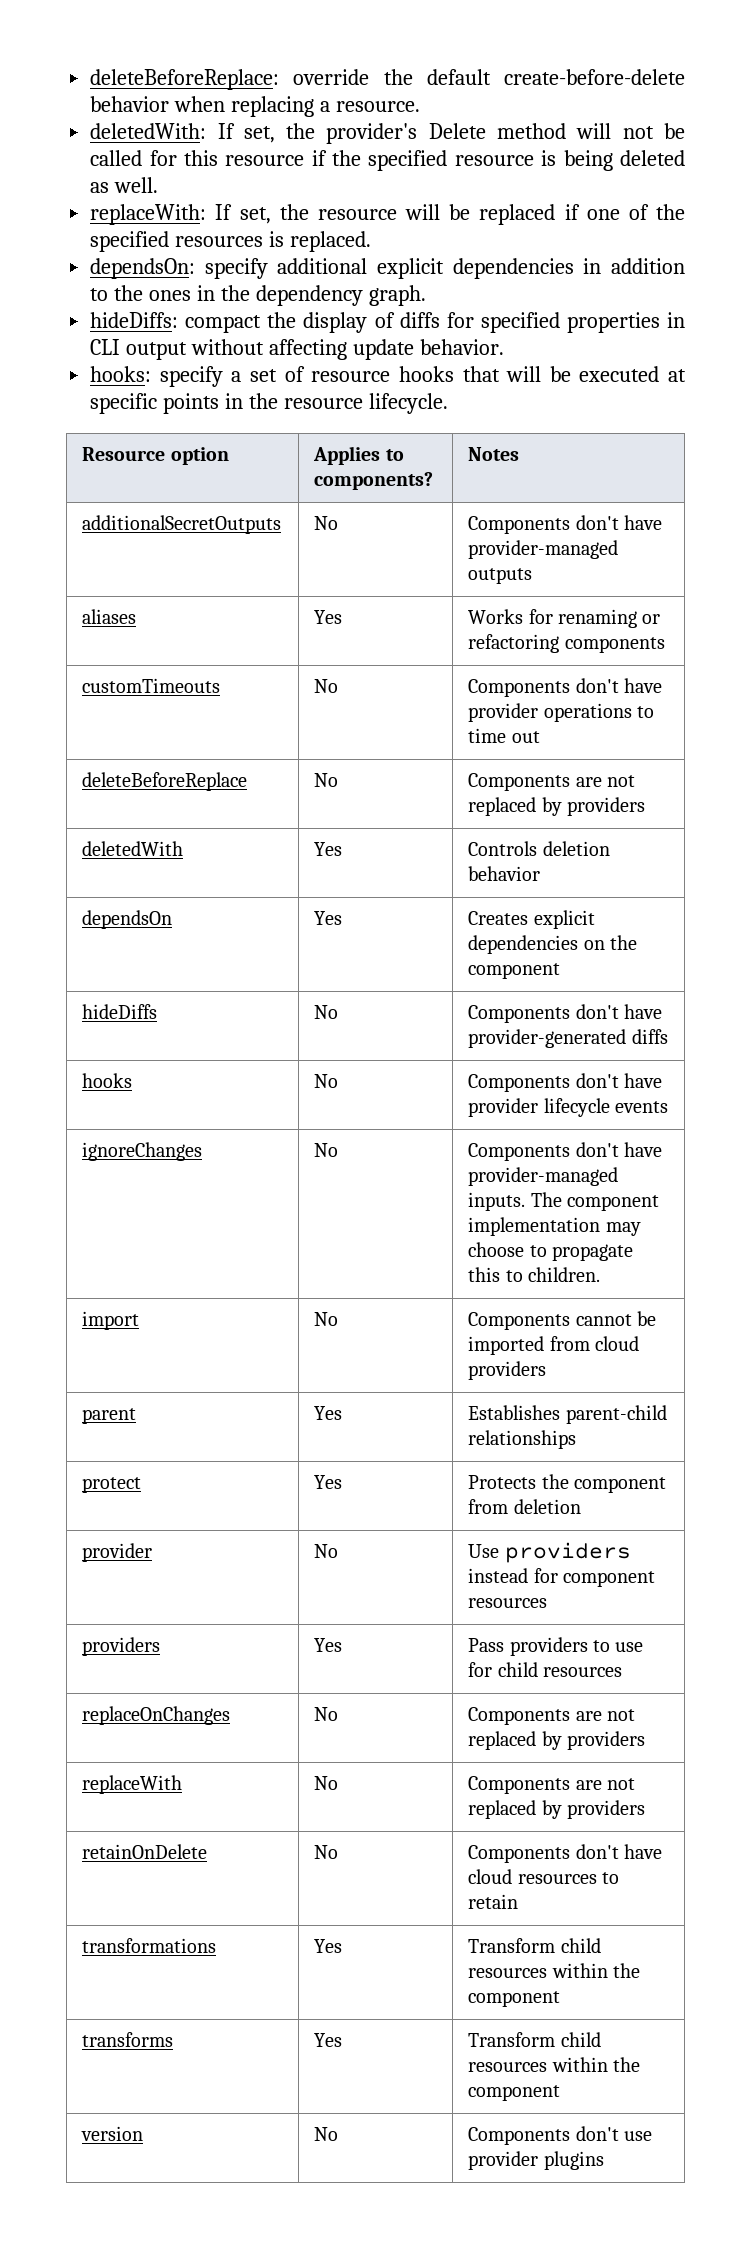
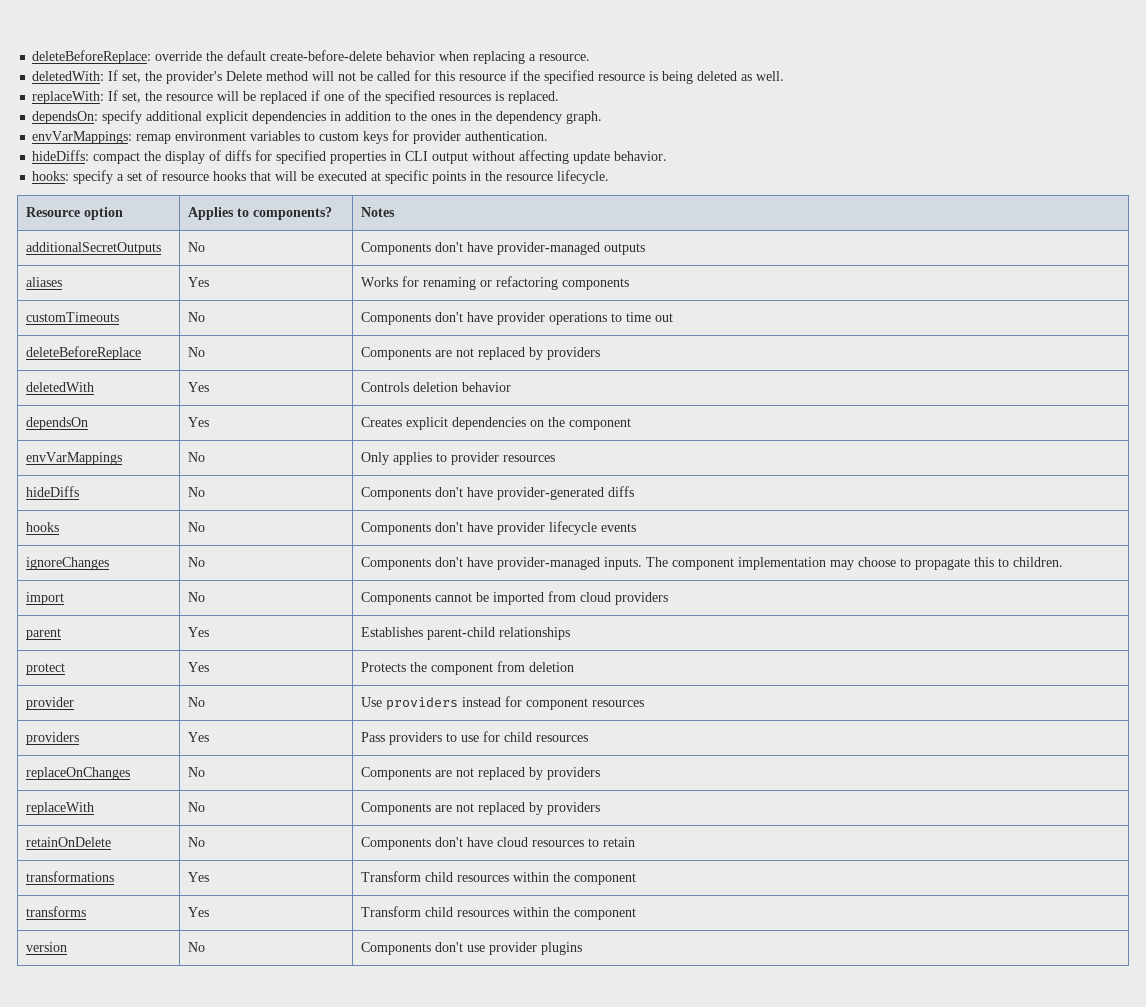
+ envVarMappings: remap environment variables to custom keys for provider authentication.
+ envVarMappings | No | Only applies to provider resources

